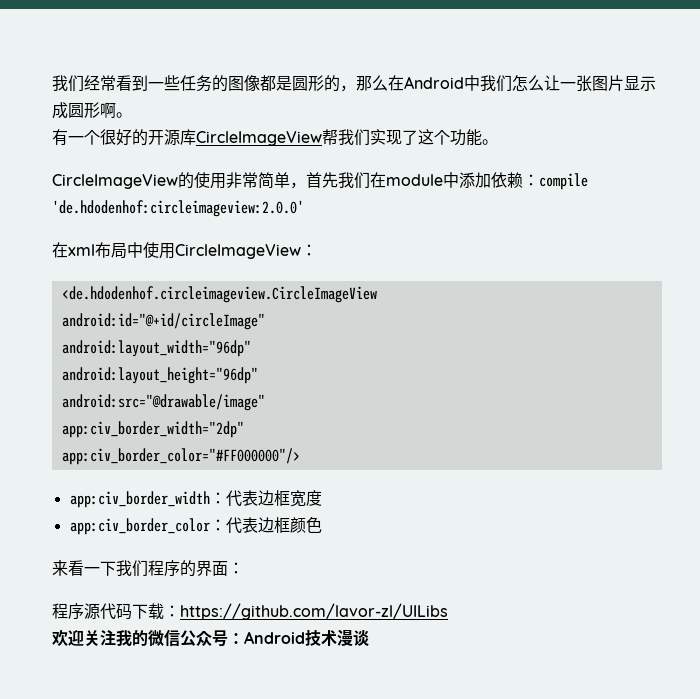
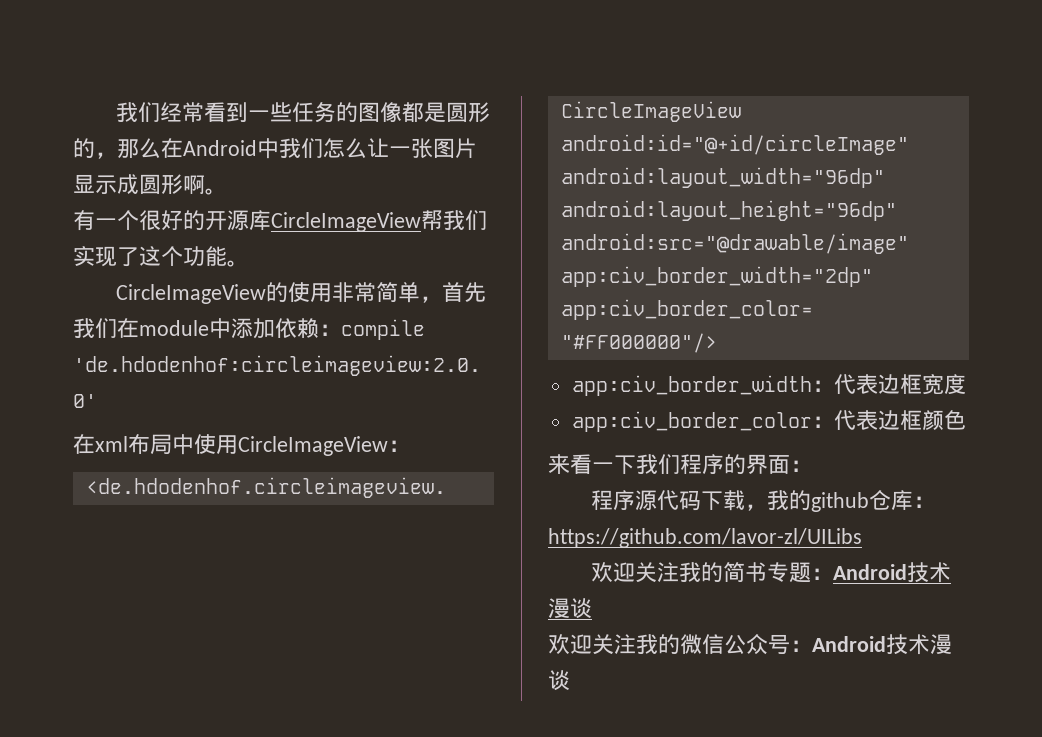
- 程序源代码下载：https://github.com/lavor-zl/UILibs
+ 程序源代码下载，我的github仓库：https://github.com/lavor-zl/UILibs
+ 欢迎关注我的简书专题：Android技术漫谈

